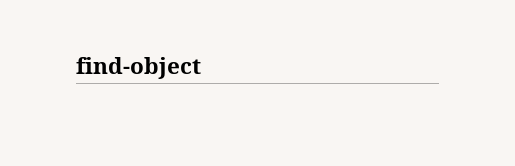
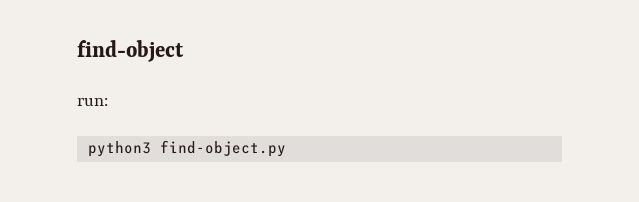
+ run:
+ python3 find-object.py

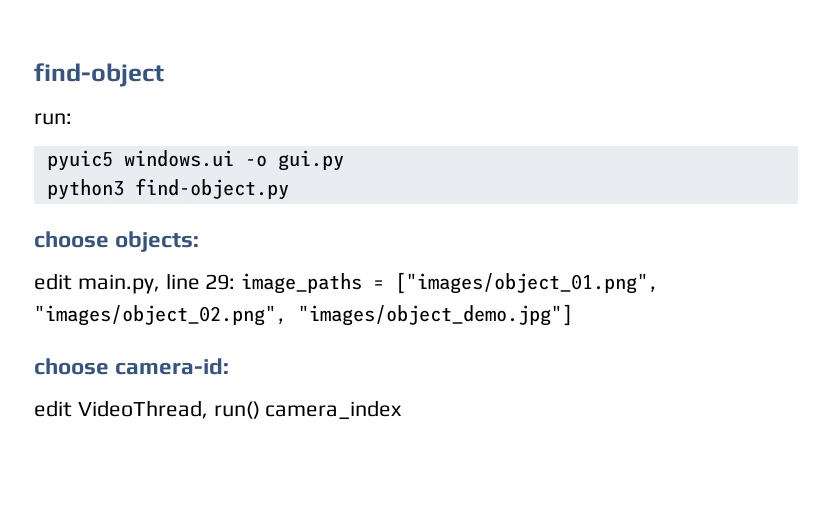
+ pyuic5 windows.ui -o gui.py
  python3 find-object.py
+ choose objects:
+ edit main.py, line 29: image_paths = ["images/object_01.png", "images/object_02.png", "images/object_demo.jpg"]
+ choose camera-id:
+ edit VideoThread, run() camera_index

